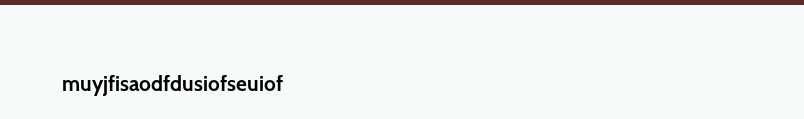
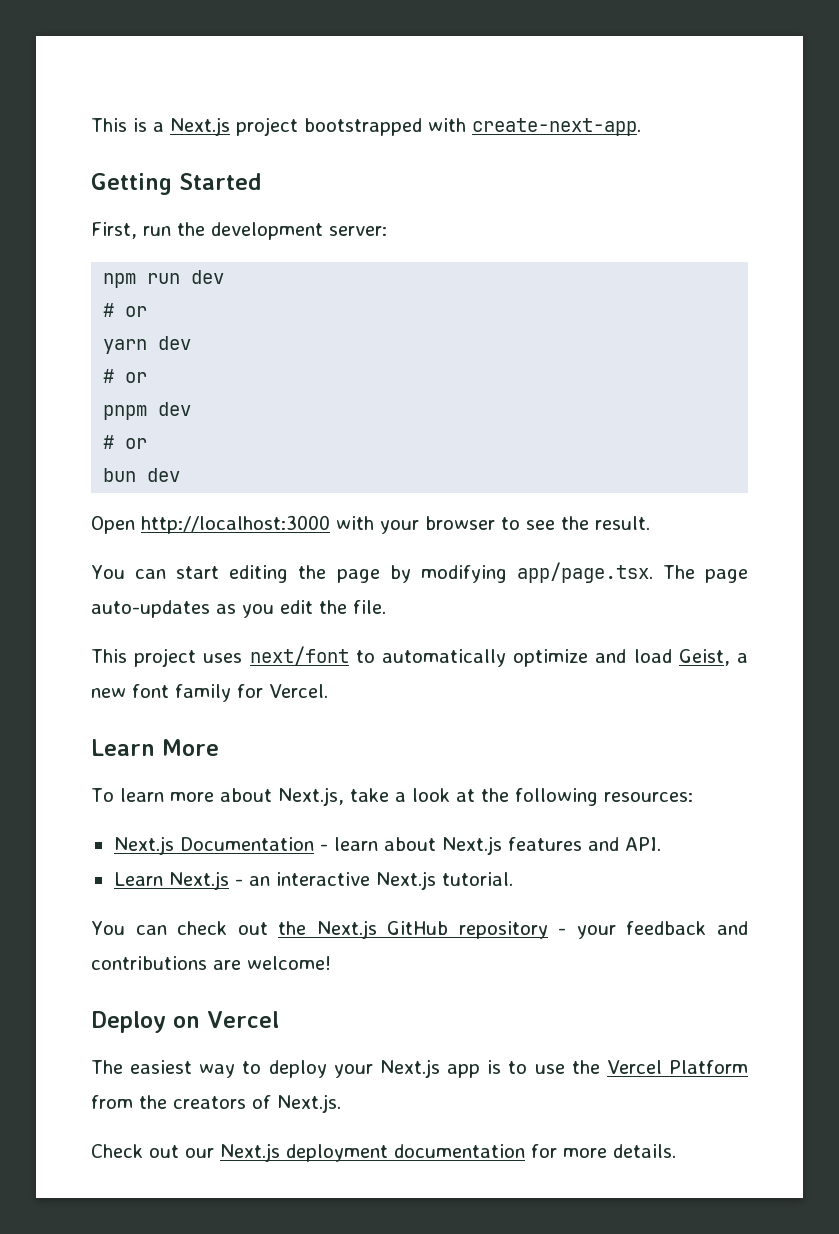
- muyjfisaodfdusiofseuiof
+ This is a Next.js project bootstrapped with create-next-app.
+ Getting Started
+ First, run the development server:
+ npm run dev
+ # or
+ yarn dev
+ # or
+ pnpm dev
+ # or
+ bun dev
+ Open http://localhost:3000 with your browser to see the result.
+ You can start editing the page by modifying app/page.tsx. The page auto-updates as you edit the file.
+ This project uses next/font to automatically optimize and load Geist, a new font family for Vercel.
+ Learn More
+ To learn more about Next.js, take a look at the following resources:
+ Next.js Documentation - learn about Next.js features and API.
+ Learn Next.js - an interactive Next.js tutorial.
+ You can check out the Next.js GitHub repository - your feedback and contributions are welcome!
+ Deploy on Vercel
+ The easiest way to deploy your Next.js app is to use the Vercel Platform from the creators of Next.js.
+ Check out our Next.js deployment documentation for more details.

